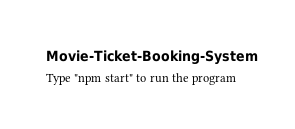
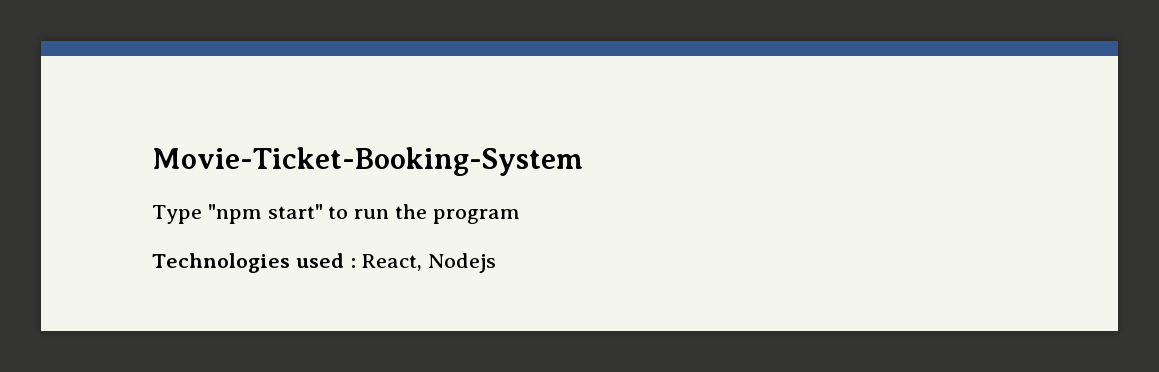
+ Technologies used : React, Nodejs

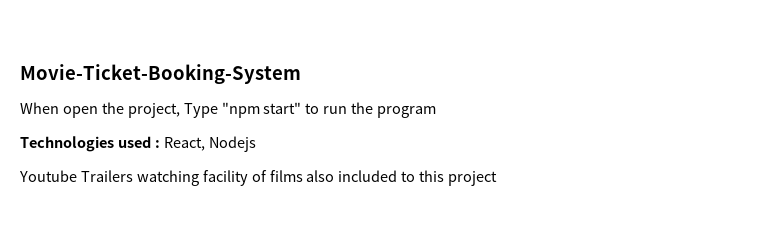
- Type "npm start" to run the program
+ When open the project, Type "npm start" to run the program
+ Youtube Trailers watching facility of films also included to this project

